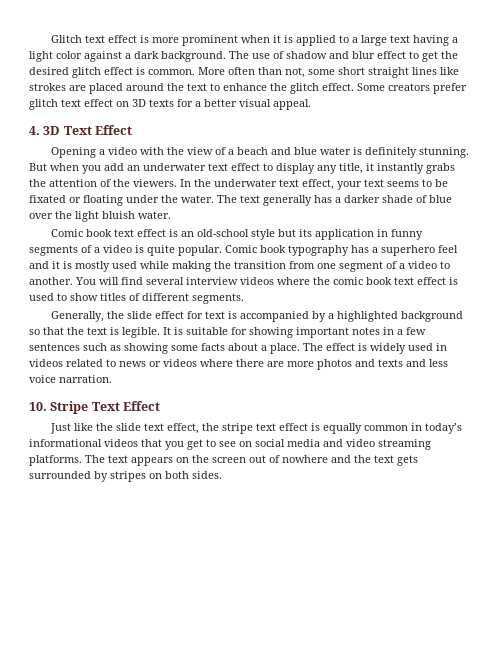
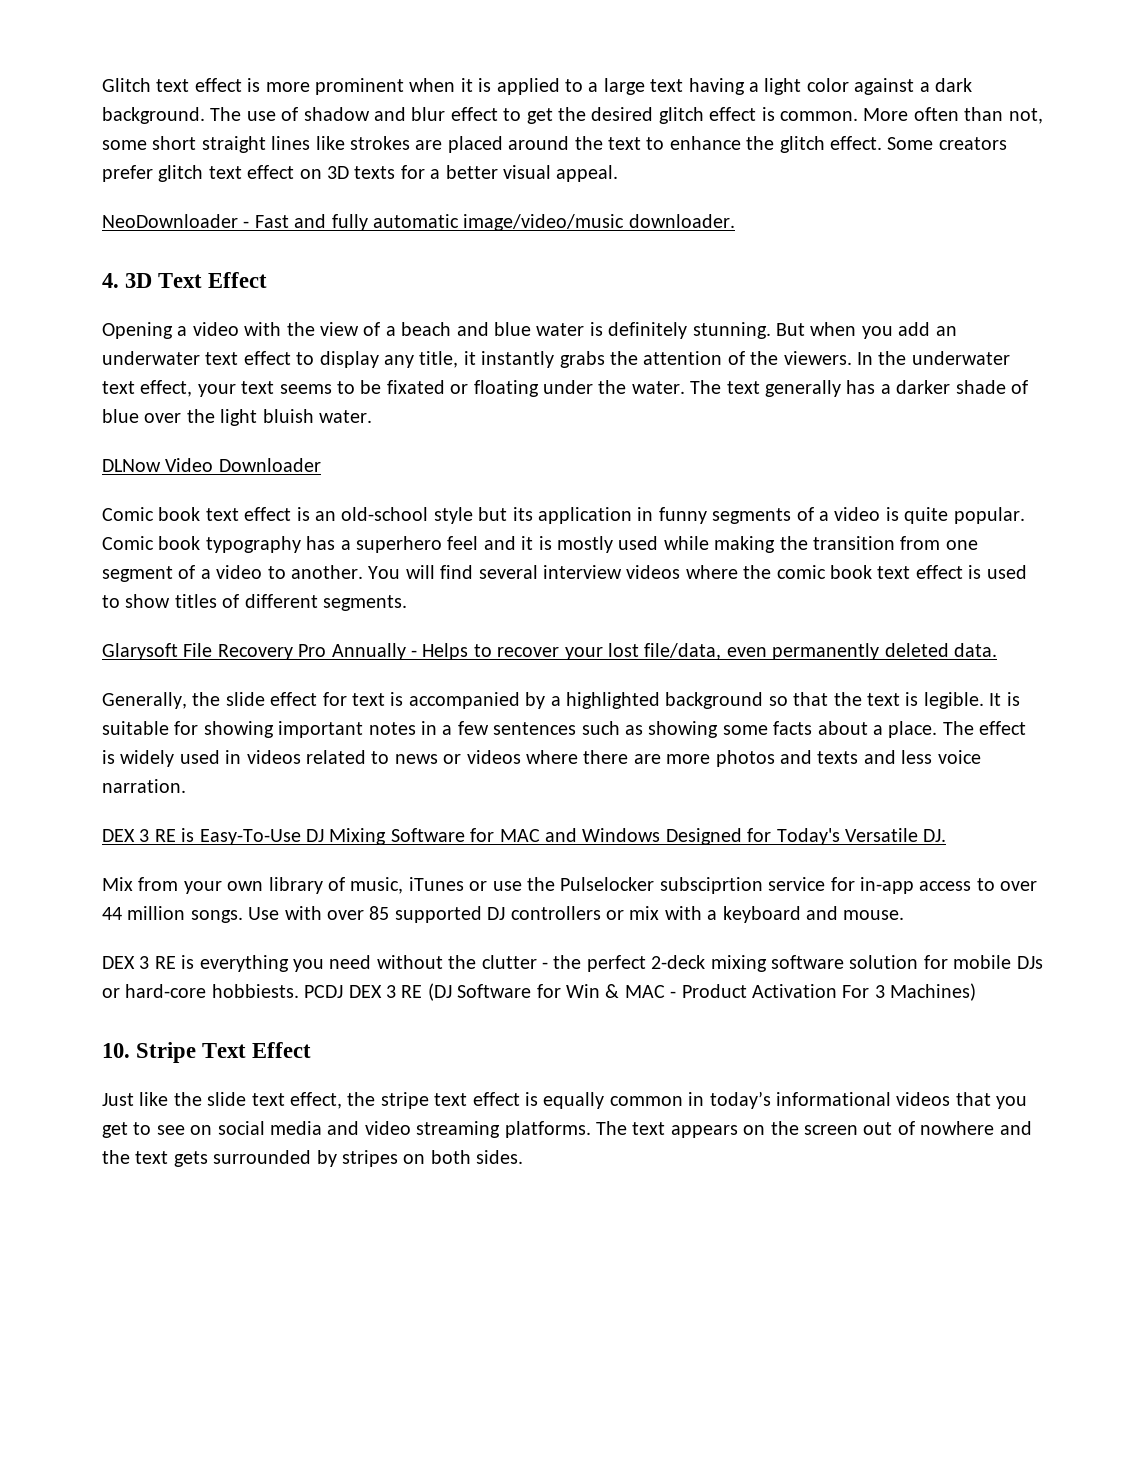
+ NeoDownloader - Fast and fully automatic image/video/music downloader.
+ DLNow Video Downloader
+ Glarysoft File Recovery Pro Annually - Helps to recover your lost file/data, even permanently deleted data.
+ DEX 3 RE is Easy-To-Use DJ Mixing Software for MAC and Windows Designed for Today's Versatile DJ.
+ Mix from your own library of music, iTunes or use the Pulselocker subsciprtion service for in-app access to over 44 million songs. Use with over 85 supported DJ controllers or mix with a keyboard and mouse.
+ DEX 3 RE is everything you need without the clutter - the perfect 2-deck mixing software solution for mobile DJs or hard-core hobbiests. PCDJ DEX 3 RE (DJ Software for Win & MAC - Product Activation For 3 Machines)

